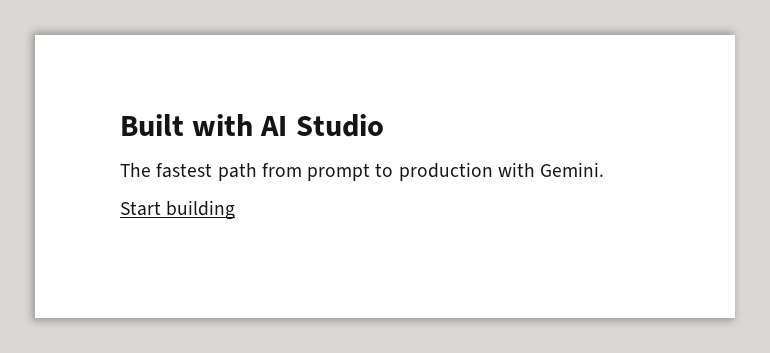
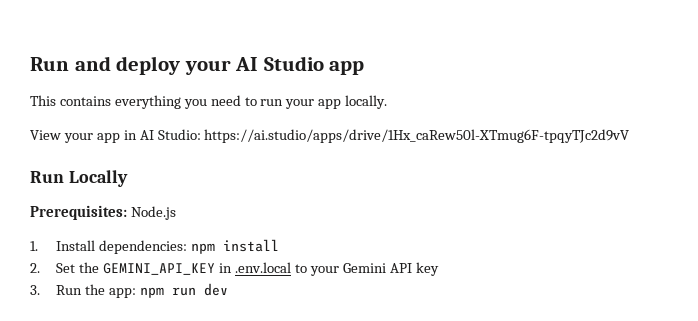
- Built with AI Studio
- The fastest path from prompt to production with Gemini.
- Start building
+ Run and deploy your AI Studio app
+ This contains everything you need to run your app locally.
+ View your app in AI Studio: https://ai.studio/apps/drive/1Hx_caRew50l-XTmug6F-tpqyTJc2d9vV
+ Run Locally
+ Prerequisites: Node.js
+ 1. Install dependencies: npm install
+ 2. Set the GEMINI_API_KEY in .env.local to your Gemini API key
+ 3. Run the app: npm run dev

